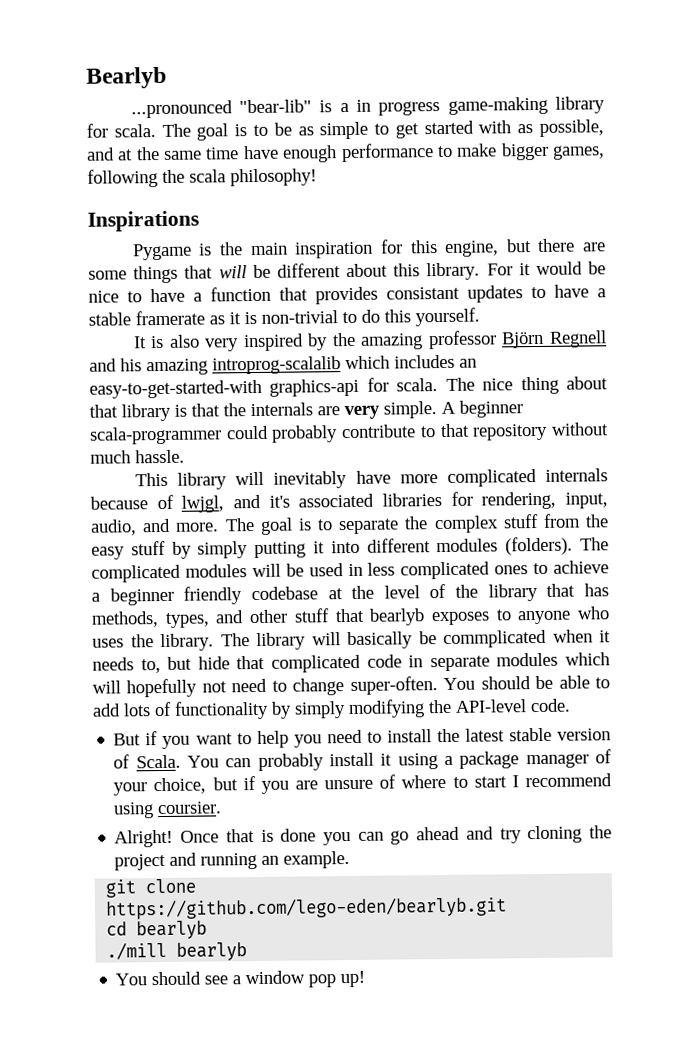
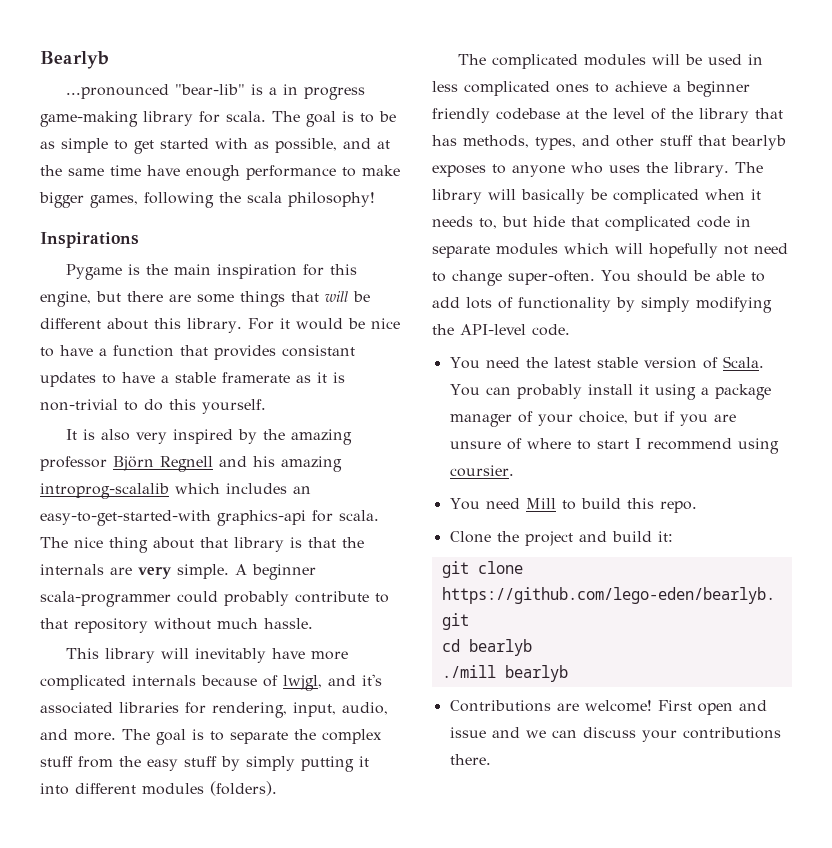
- The goal is to separate the complex stuff from the easy stuff by simply putting it into different modules (folders). The complicated modules will be used in less complicated ones to achieve a beginner friendly codebase at the level of the library that has methods, types, and other stuff that bearlyb exposes to anyone who uses the library.
+ The goal is to separate the complex stuff from the easy stuff by simply putting it into different modules (folders).
+ The complicated modules will be used in less complicated ones to achieve a beginner friendly codebase at the level of the library that has methods, types, and other stuff that bearlyb exposes to anyone who uses the library.
- The library will basically be commplicated when it needs to, but hide that complicated code in separate modules which will hopefully not need to change super-often.
+ The library will basically be complicated when it needs to, but hide that complicated code in separate modules which will hopefully not need to change super-often.
- But if you want to help you need to install the latest stable version of Scala.
+ You need the latest stable version of Scala.
- Alright! Once that is done you can go ahead and try cloning the project and running an example.
+ You need Mill to build this repo.
+ Clone the project and build it:
- You should see a window pop up!
+ Contributions are welcome! First open and issue and we can discuss your contributions there.

